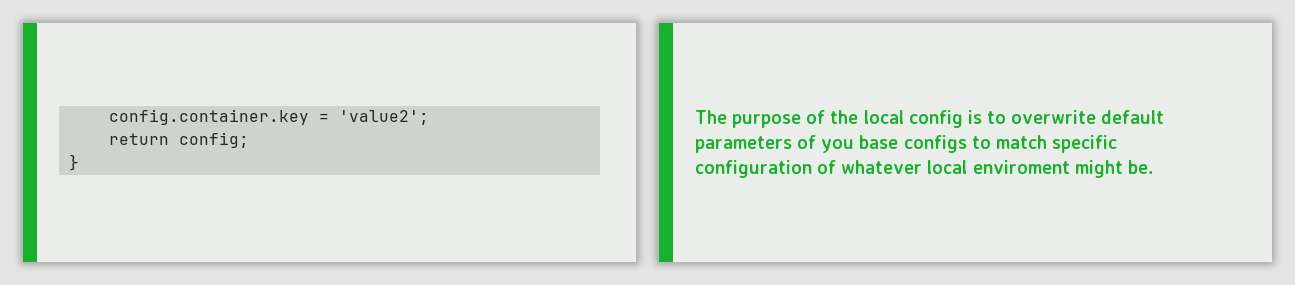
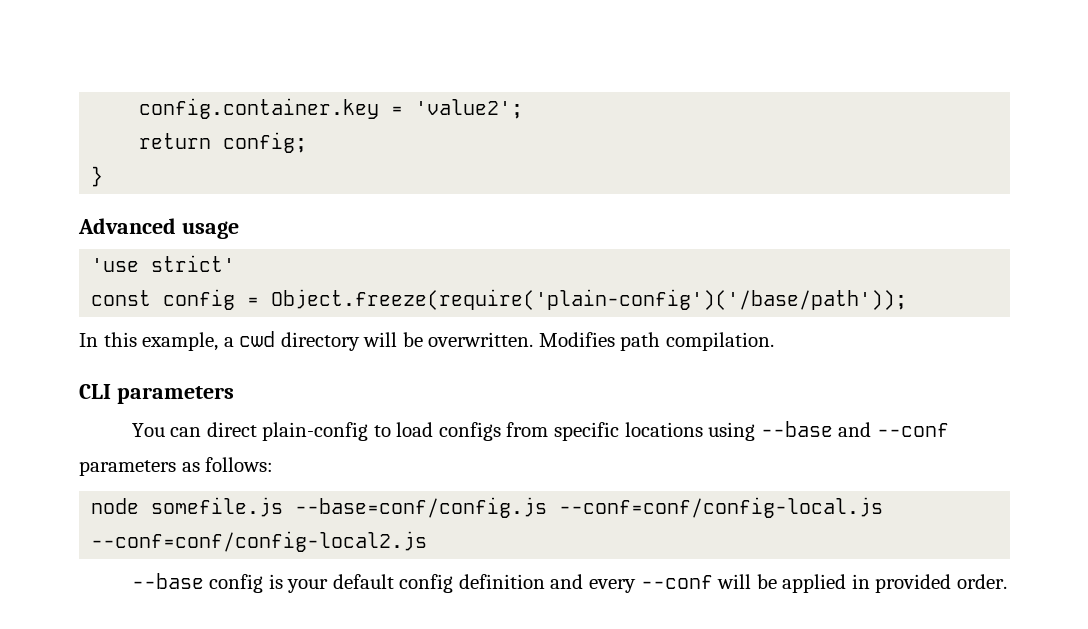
- The purpose of the local config is to overwrite default parameters of you base configs to match specific configuration of whatever local enviroment might be.
+ Advanced usage
+ 'use strict'
+ const config = Object.freeze(require('plain-config')('/base/path'));
+ In this example, a cwd directory will be overwritten. Modifies path compilation.
+ CLI parameters
+ You can direct plain-config to load configs from specific locations using --base and --conf parameters as follows:
+ node somefile.js --base=conf/config.js --conf=conf/config-local.js --conf=conf/config-local2.js
+ --base config is your default config definition and every --conf will be applied in provided order.

